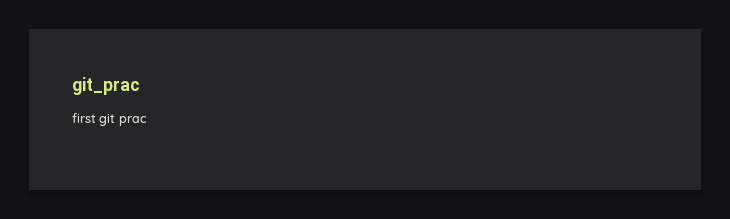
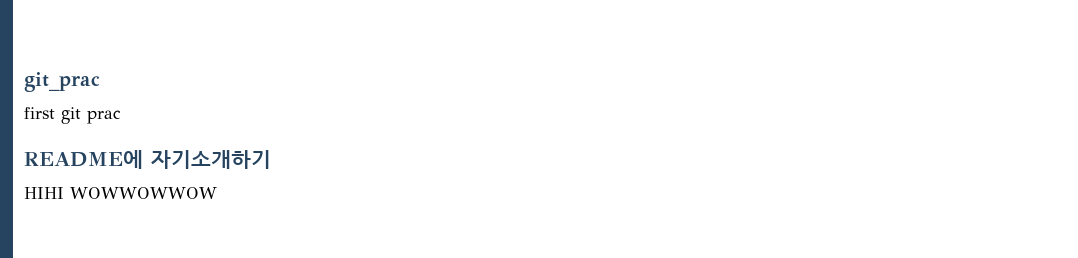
+ README에 자기소개하기
+ HIHI WOWWOWWOW

